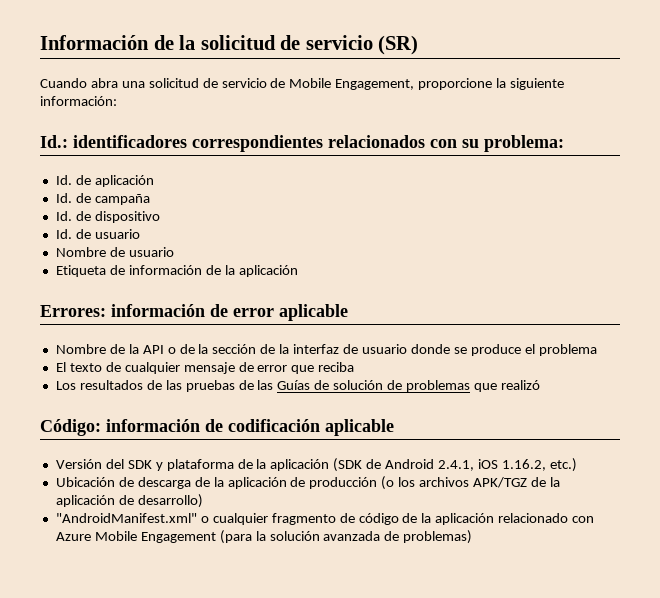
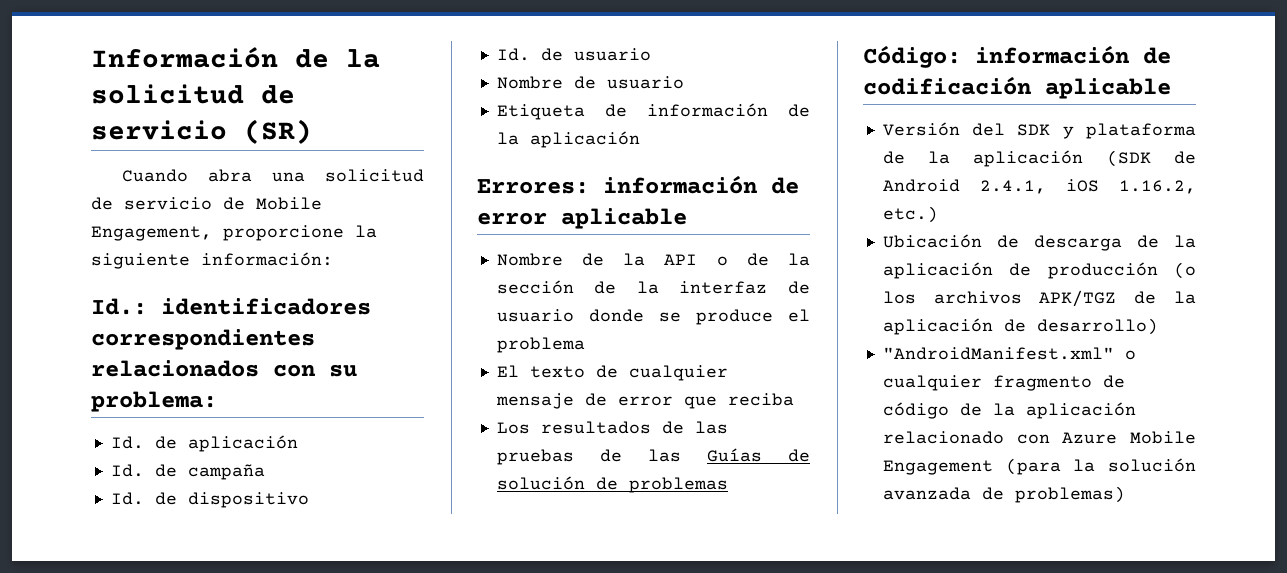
- Los resultados de las pruebas de las Guías de solución de problemas que realizó
+ Los resultados de las pruebas de las Guías de solución de problemas

